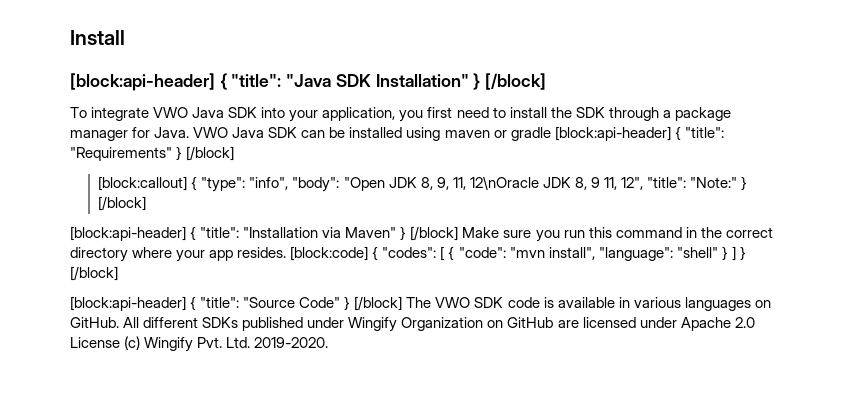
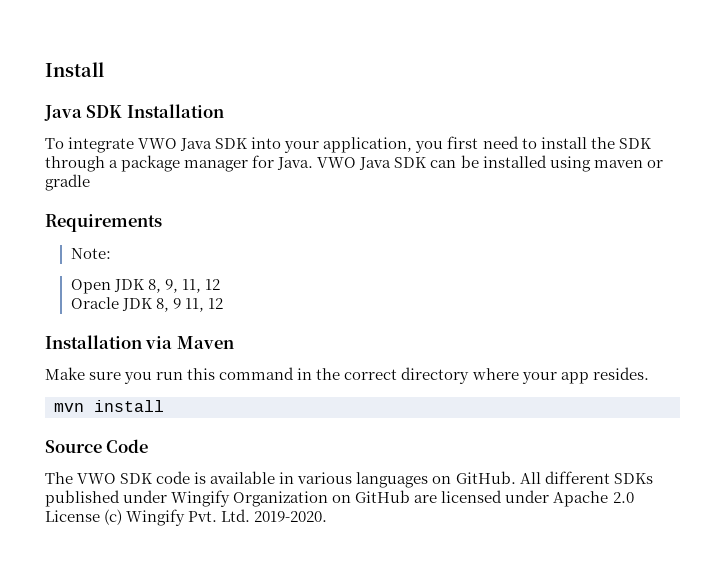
- [block:api-header] { "title": "Java SDK Installation" } [/block]
+ Java SDK Installation
- VWO Java SDK can be installed using maven or gradle [block:api-header] { "title": "Requirements" } [/block]
- [block:callout] { "type": "info", "body": "Open JDK 8, 9, 11, 12\nOracle JDK 8, 9 11, 12", "title": "Note:" } [/block]
- [block:api-header] { "title": "Installation via Maven" } [/block] Make sure you run this command in the correct directory where your app resides. [block:code] { "codes": [ { "code": "mvn install", "language": "shell" } ] } [/block]
- [block:api-header] { "title": "Source Code" } [/block] The VWO SDK code is available in various languages on GitHub.
+ VWO Java SDK can be installed using maven or gradle
+ Requirements
+ Note:
+ Open JDK 8, 9, 11, 12
+ Oracle JDK 8, 9 11, 12
+ Installation via Maven
+ Make sure you run this command in the correct directory where your app resides.
+ mvn install
+ Source Code
+ The VWO SDK code is available in various languages on GitHub.

